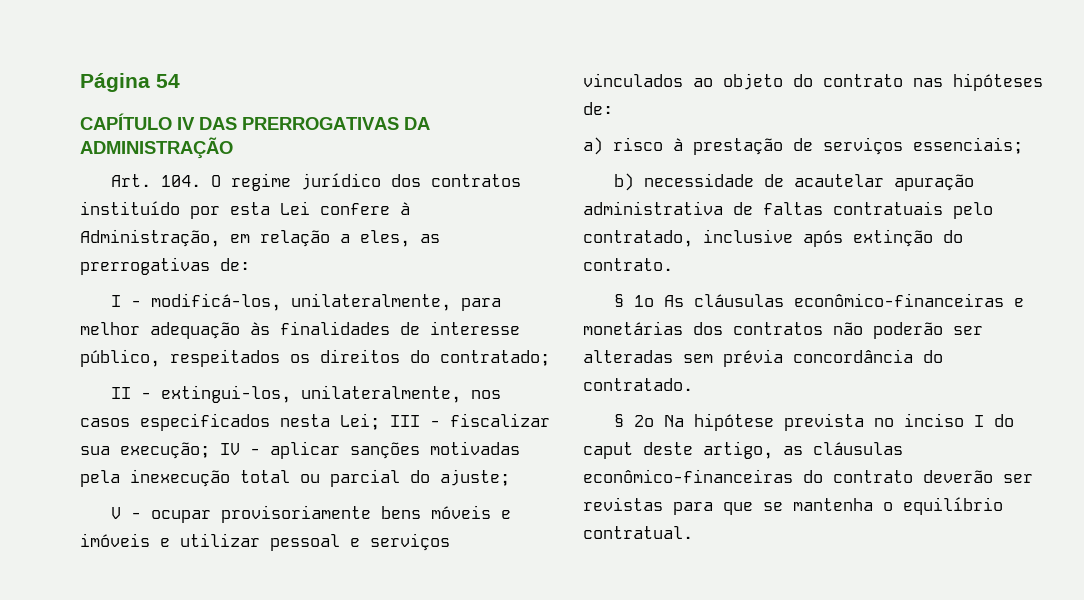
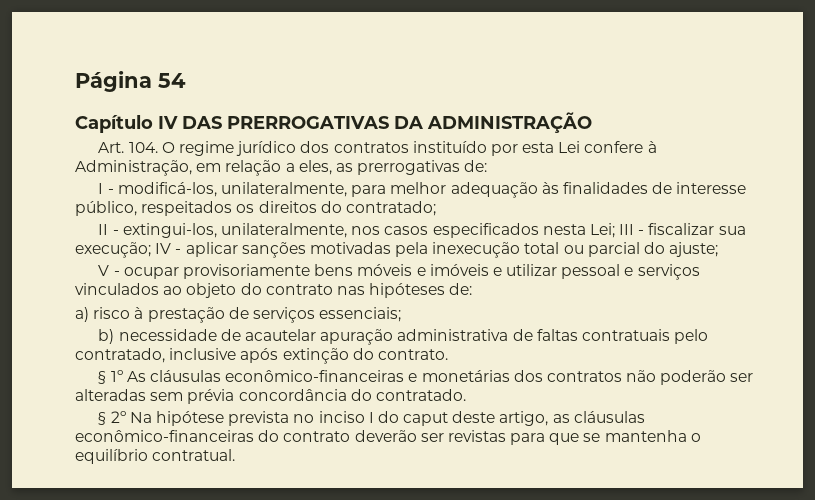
- CAPÍTULO IV DAS PRERROGATIVAS DA ADMINISTRAÇÃO
+ Capítulo IV DAS PRERROGATIVAS DA ADMINISTRAÇÃO

